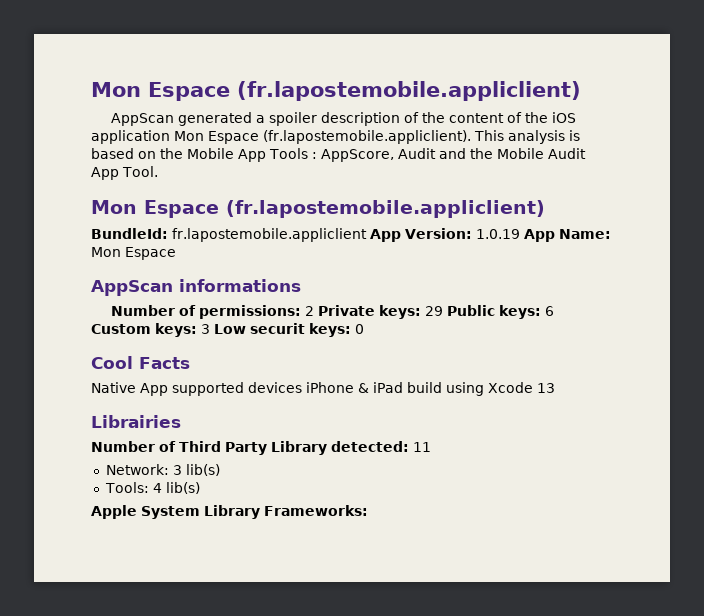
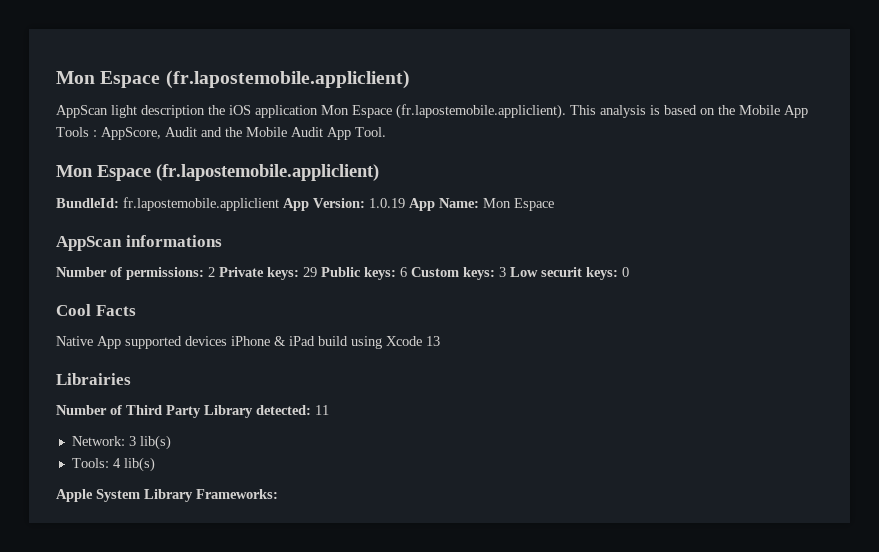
- AppScan generated a spoiler description of the content of the iOS application Mon Espace (fr.lapostemobile.appliclient). This analysis is based on the Mobile App Tools : AppScore, Audit and the Mobile Audit App Tool.
+ AppScan light description the iOS application Mon Espace (fr.lapostemobile.appliclient). This analysis is based on the Mobile App Tools : AppScore, Audit and the Mobile Audit App Tool.

